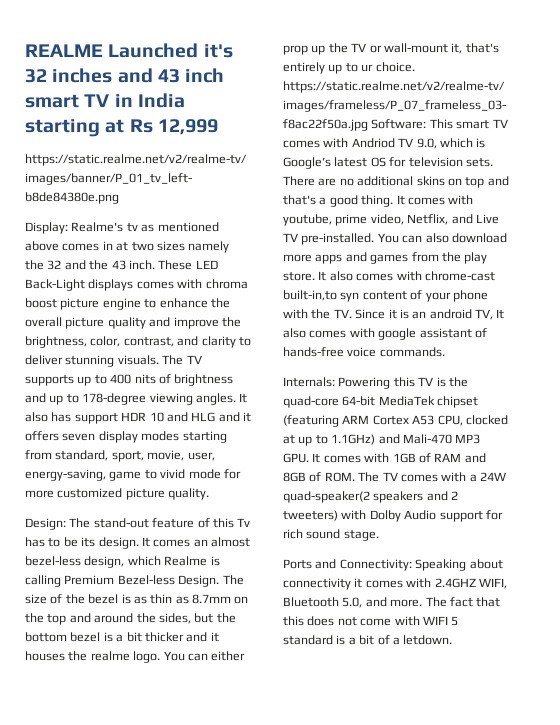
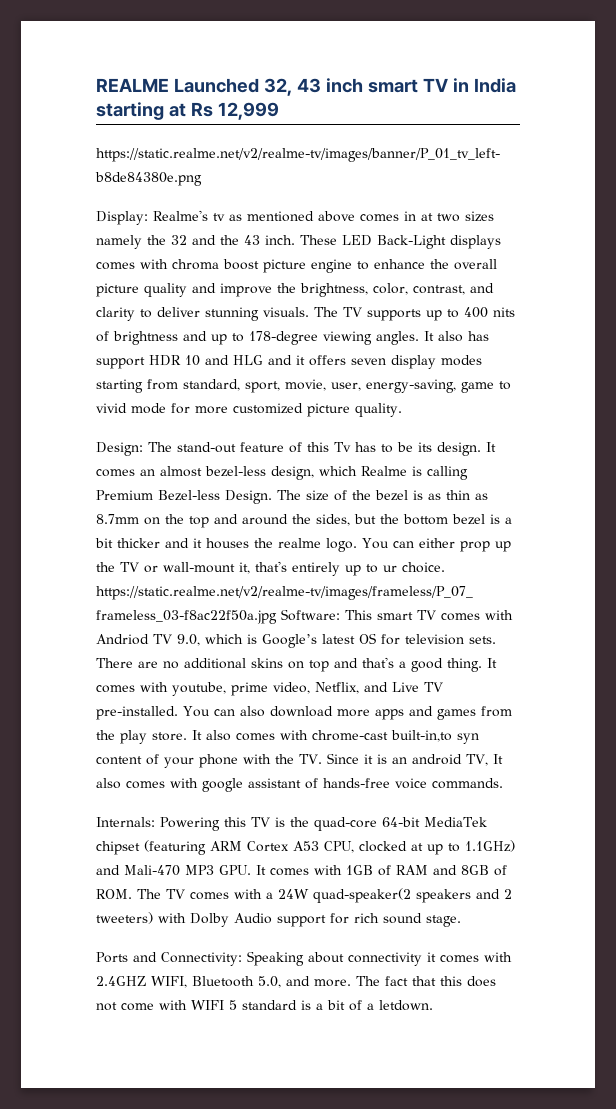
- REALME Launched it's 32 inches and 43 inch smart TV in India starting at Rs 12,999
+ REALME Launched 32, 43 inch smart TV in India starting at Rs 12,999

